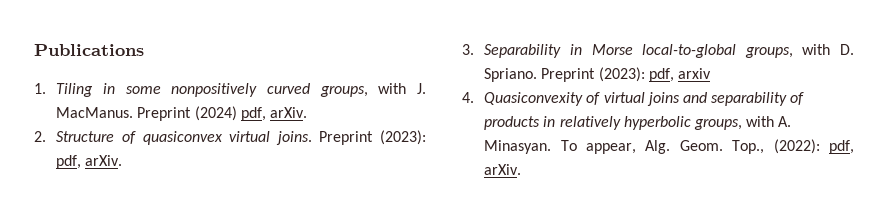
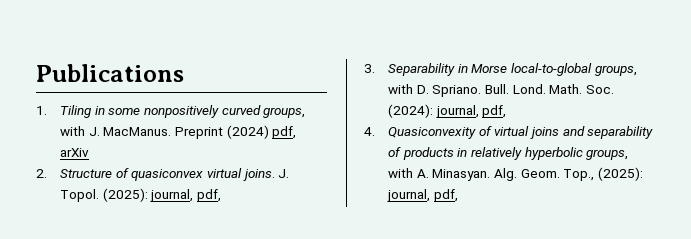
- Preprint (2024) pdf, arXiv.
+ Preprint (2024) pdf, arXiv
- Preprint (2023): pdf, arXiv.
+ J. Topol. (2025): journal, pdf,
- Preprint (2023): pdf, arxiv
+ Bull. Lond. Math. Soc. (2024): journal, pdf,
- To appear, Alg. Geom.
+ Alg. Geom.
- Top., (2022): pdf, arXiv.
+ Top., (2025): journal, pdf,

